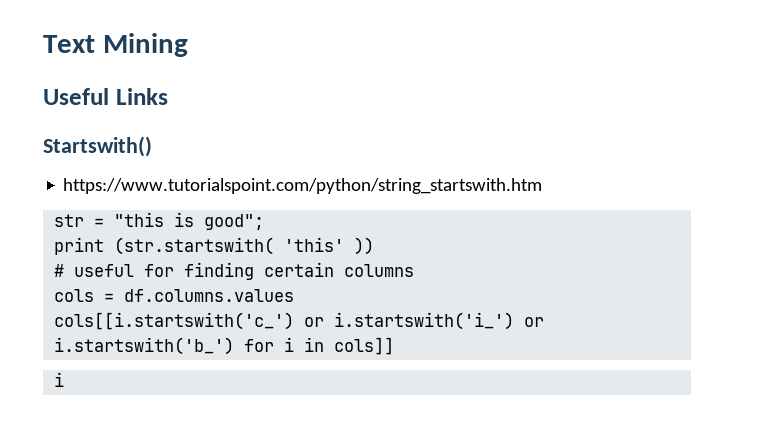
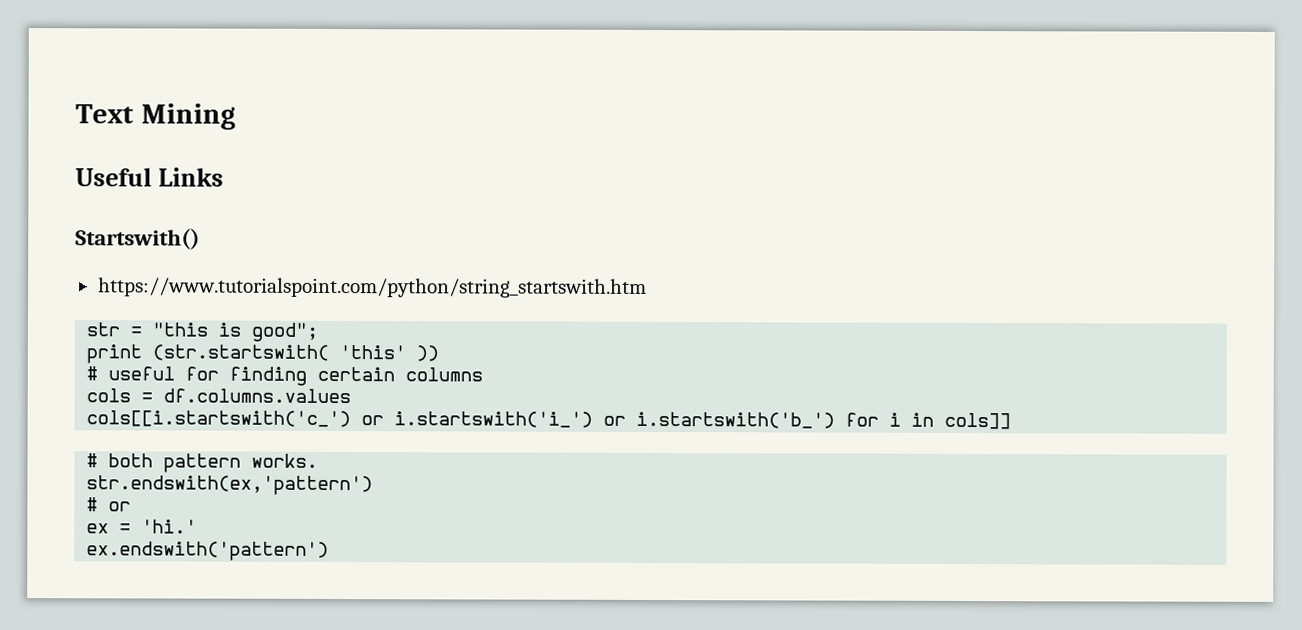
  cols[[i.startswith('c_') or i.startswith('i_') or i.startswith('b_') for i in cols]]
- i
+ # both pattern works.
+ str.endswith(ex,'pattern')
+ # or
+ ex = 'hi.'
+ ex.endswith('pattern')

